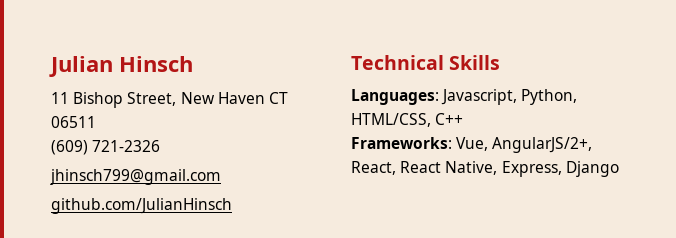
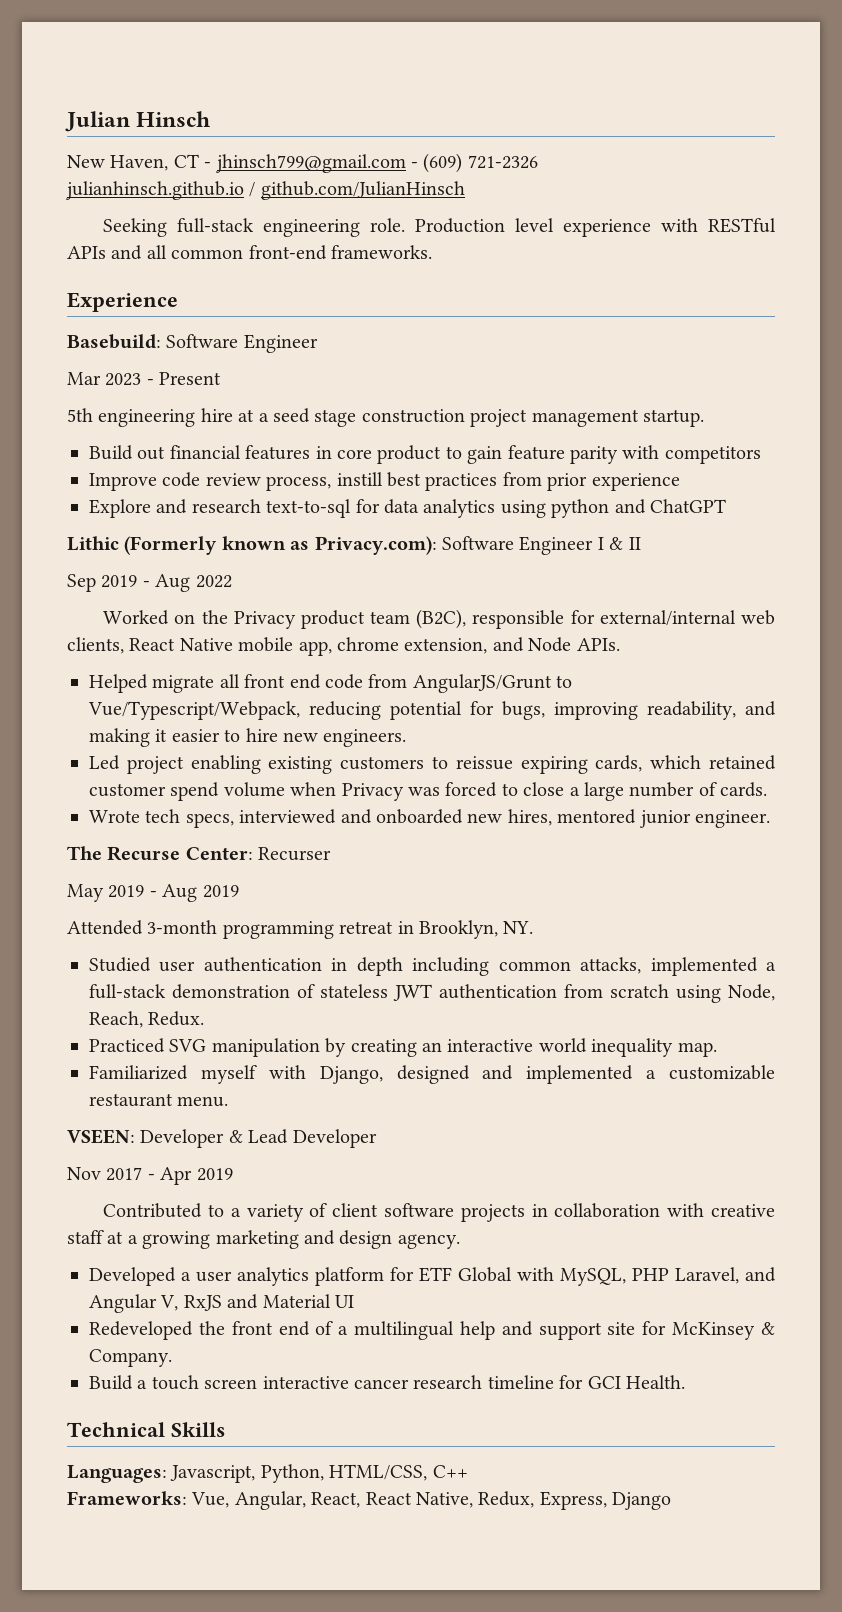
- 11 Bishop Street, New Haven CT 06511
- (609) 721-2326
- jhinsch799@gmail.com
- github.com/JulianHinsch
+ New Haven, CT - jhinsch799@gmail.com - (609) 721-2326
+ julianhinsch.github.io / github.com/JulianHinsch
+ Seeking full-stack engineering role. Production level experience with RESTful APIs and all common front-end frameworks.
+ Experience
+ Basebuild: Software Engineer
+ Mar 2023 - Present
+ 5th engineering hire at a seed stage construction project management startup.
+ Build out financial features in core product to gain feature parity with competitors
+ Improve code review process, instill best practices from prior experience
+ Explore and research text-to-sql for data analytics using python and ChatGPT
+ Lithic (Formerly known as Privacy.com): Software Engineer I & II
+ Sep 2019 - Aug 2022
+ Worked on the Privacy product team (B2C), responsible for external/internal web clients, React Native mobile app, chrome extension, and Node APIs.
+ Helped migrate all front end code from AngularJS/Grunt to Vue/Typescript/Webpack, reducing potential for bugs, improving readability, and making it easier to hire new engineers.
+ Led project enabling existing customers to reissue expiring cards, which retained customer spend volume when Privacy was forced to close a large number of cards.
+ Wrote tech specs, interviewed and onboarded new hires, mentored junior engineer.
+ The Recurse Center: Recurser
+ May 2019 - Aug 2019
+ Attended 3-month programming retreat in Brooklyn, NY.
+ Studied user authentication in depth including common attacks, implemented a full-stack demonstration of stateless JWT authentication from scratch using Node, Reach, Redux.
+ Practiced SVG manipulation by creating an interactive world inequality map.
+ Familiarized myself with Django, designed and implemented a customizable restaurant menu.
+ VSEEN: Developer & Lead Developer
+ Nov 2017 - Apr 2019
+ Contributed to a variety of client software projects in collaboration with creative staff at a growing marketing and design agency.
+ Developed a user analytics platform for ETF Global with MySQL, PHP Laravel, and Angular V, RxJS and Material UI
+ Redeveloped the front end of a multilingual help and support site for McKinsey & Company.
+ Build a touch screen interactive cancer research timeline for GCI Health.
- Frameworks: Vue, AngularJS/2+, React, React Native, Express, Django
+ Frameworks: Vue, Angular, React, React Native, Redux, Express, Django

